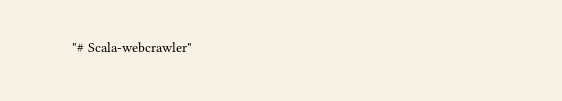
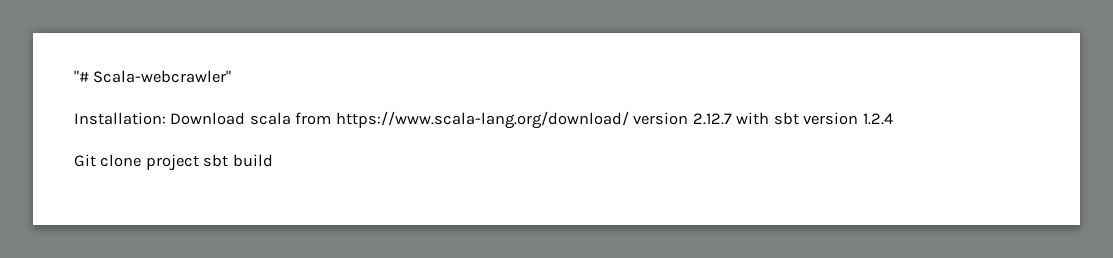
+ Installation: Download scala from https://www.scala-lang.org/download/ version 2.12.7 with sbt version 1.2.4
+ Git clone project sbt build

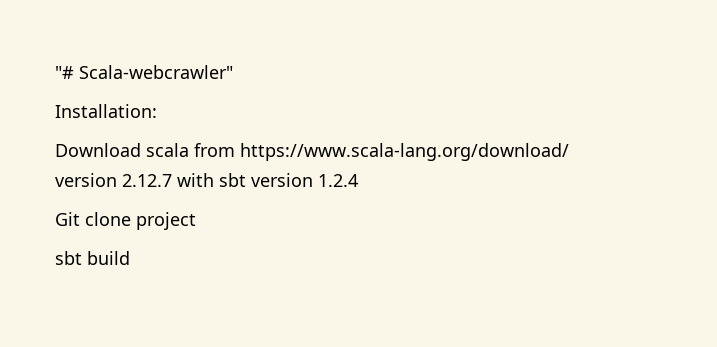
- Installation: Download scala from https://www.scala-lang.org/download/ version 2.12.7 with sbt version 1.2.4
+ Installation:
+ Download scala from https://www.scala-lang.org/download/ version 2.12.7 with sbt version 1.2.4
- Git clone project sbt build
+ Git clone project
+ sbt build

